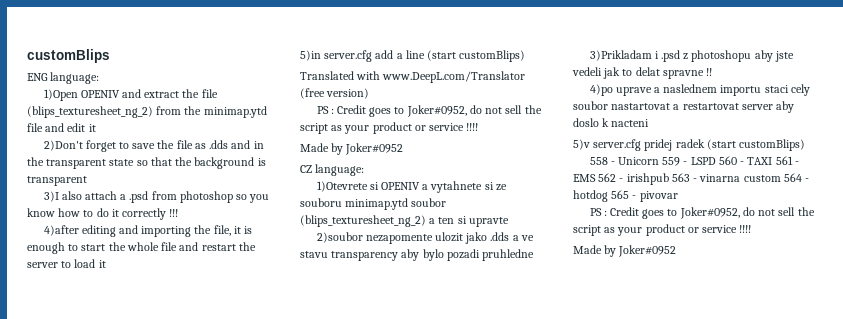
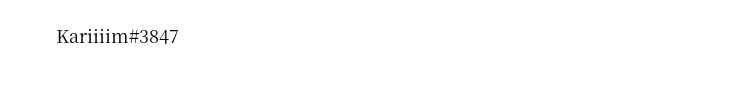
- customBlips
- ENG language:
- 1)Open OPENIV and extract the file (blips_texturesheet_ng_2) from the minimap.ytd file and edit it
- 2)Don't forget to save the file as .dds and in the transparent state so that the background is transparent
- 3)I also attach a .psd from photoshop so you know how to do it correctly !!!
- 4)after editing and importing the file, it is enough to start the whole file and restart the server to load it
- 5)in server.cfg add a line (start customBlips)
- Translated with www.DeepL.com/Translator (free version)
- PS : Credit goes to Joker#0952, do not sell the script as your product or service !!!!
- Made by Joker#0952
- CZ language:
- 1)Otevrete si OPENIV a vytahnete si ze souboru minimap.ytd soubor (blips_texturesheet_ng_2) a ten si upravte
- 2)soubor nezapomente ulozit jako .dds a ve stavu transparency aby bylo pozadi pruhledne
- 3)Prikladam i .psd z photoshopu aby jste vedeli jak to delat spravne !!
- 4)po uprave a naslednem importu staci cely soubor nastartovat a restartovat server aby doslo k nacteni
- 5)v server.cfg pridej radek (start customBlips)
- 558 - Unicorn 559 - LSPD 560 - TAXI 561 - EMS 562 - irishpub 563 - vinarna custom 564 - hotdog 565 - pivovar
- PS : Credit goes to Joker#0952, do not sell the script as your product or service !!!!
- Made by Joker#0952
+ Kariiiim#3847

